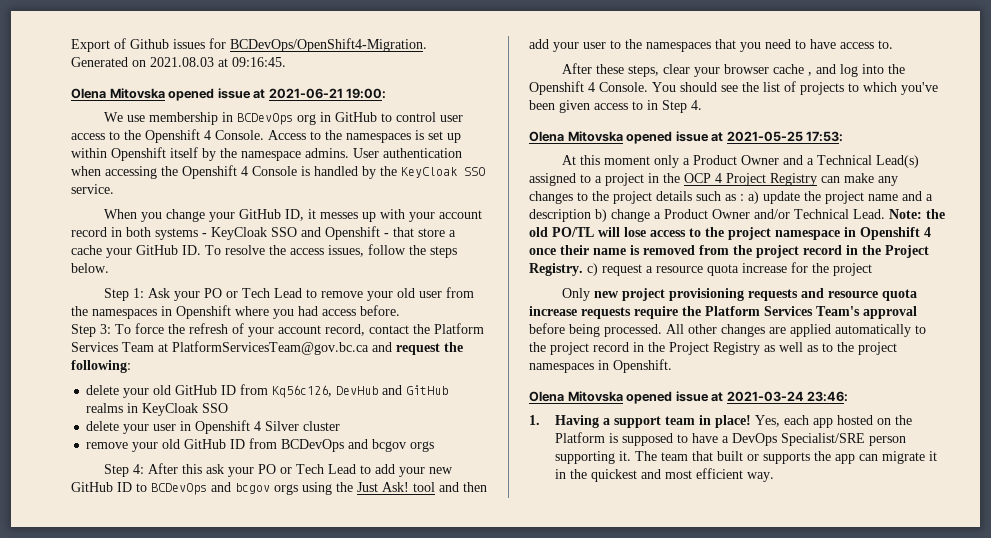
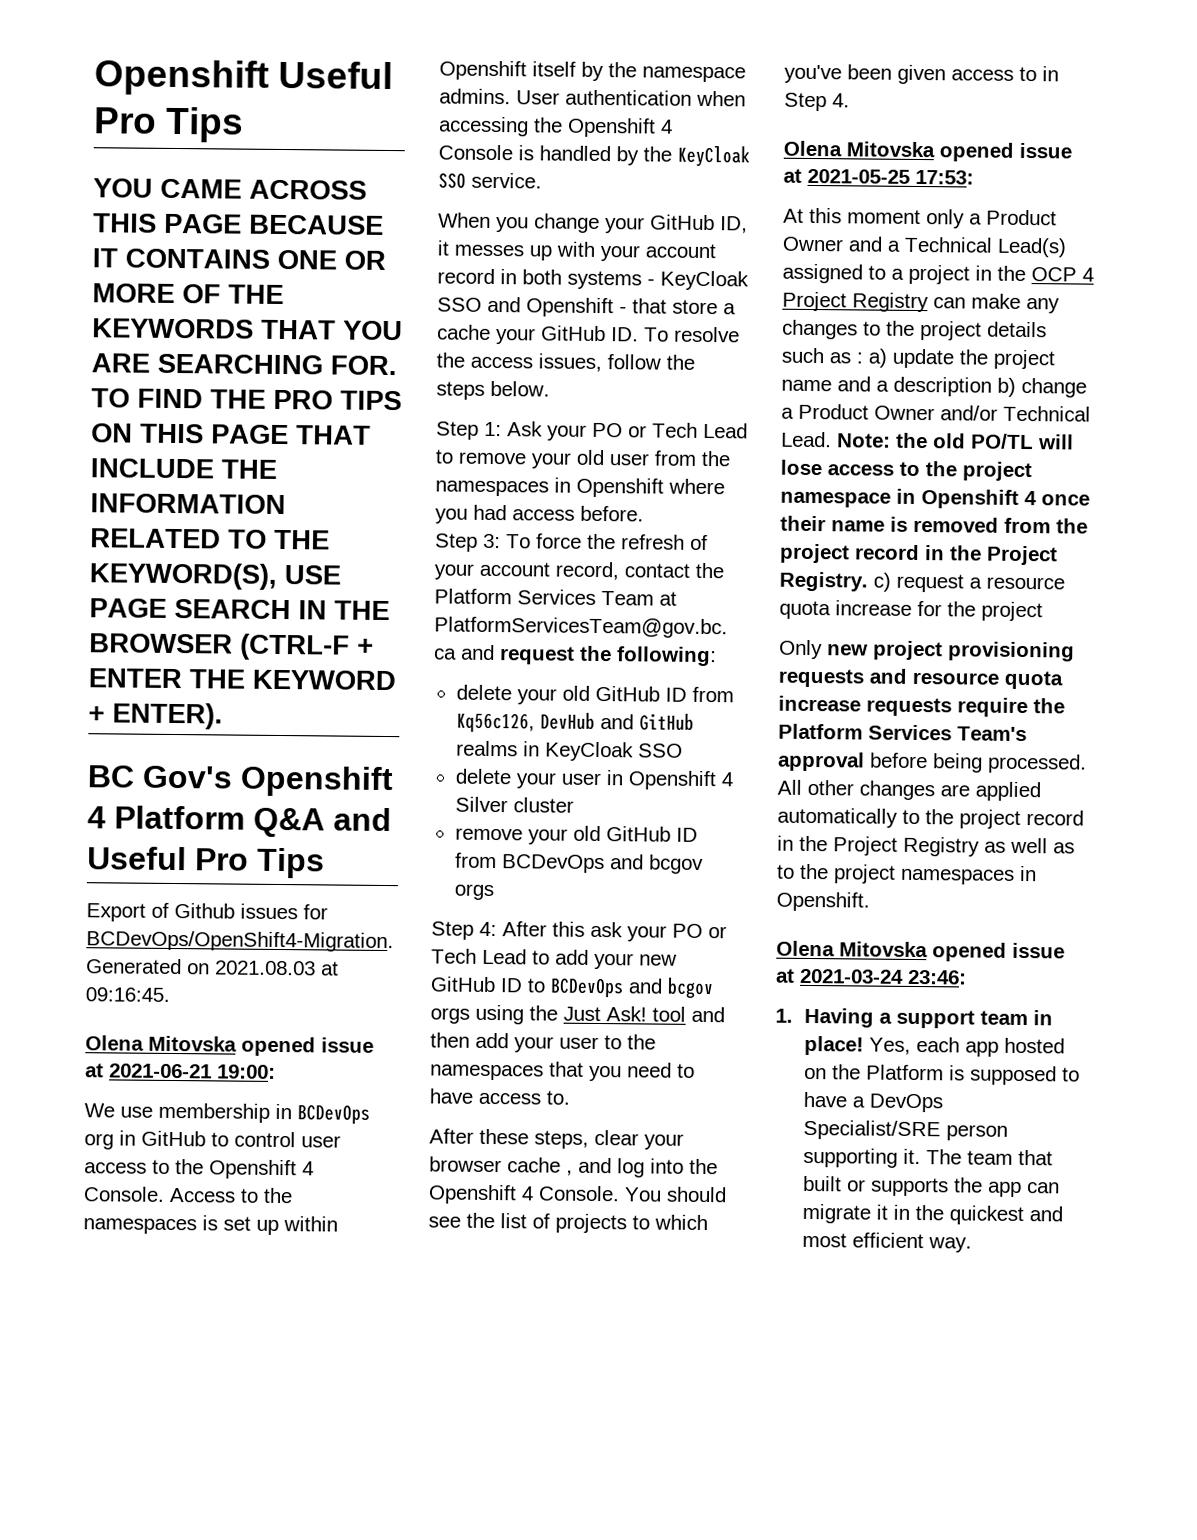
+ Openshift Useful Pro Tips
+ YOU CAME ACROSS THIS PAGE BECAUSE IT CONTAINS ONE OR MORE OF THE KEYWORDS THAT YOU ARE SEARCHING FOR. TO FIND THE PRO TIPS ON THIS PAGE THAT INCLUDE THE INFORMATION RELATED TO THE KEYWORD(S), USE PAGE SEARCH IN THE BROWSER (CTRL-F + ENTER THE KEYWORD + ENTER).
+ BC Gov's Openshift 4 Platform Q&A and Useful Pro Tips

